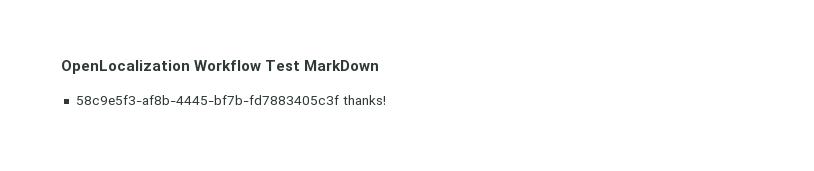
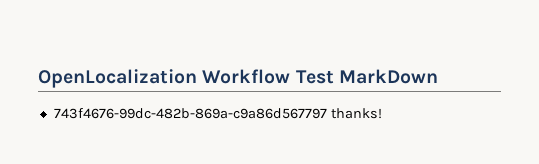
- 58c9e5f3-af8b-4445-bf7b-fd7883405c3f thanks!
+ 743f4676-99dc-482b-869a-c9a86d567797 thanks!

